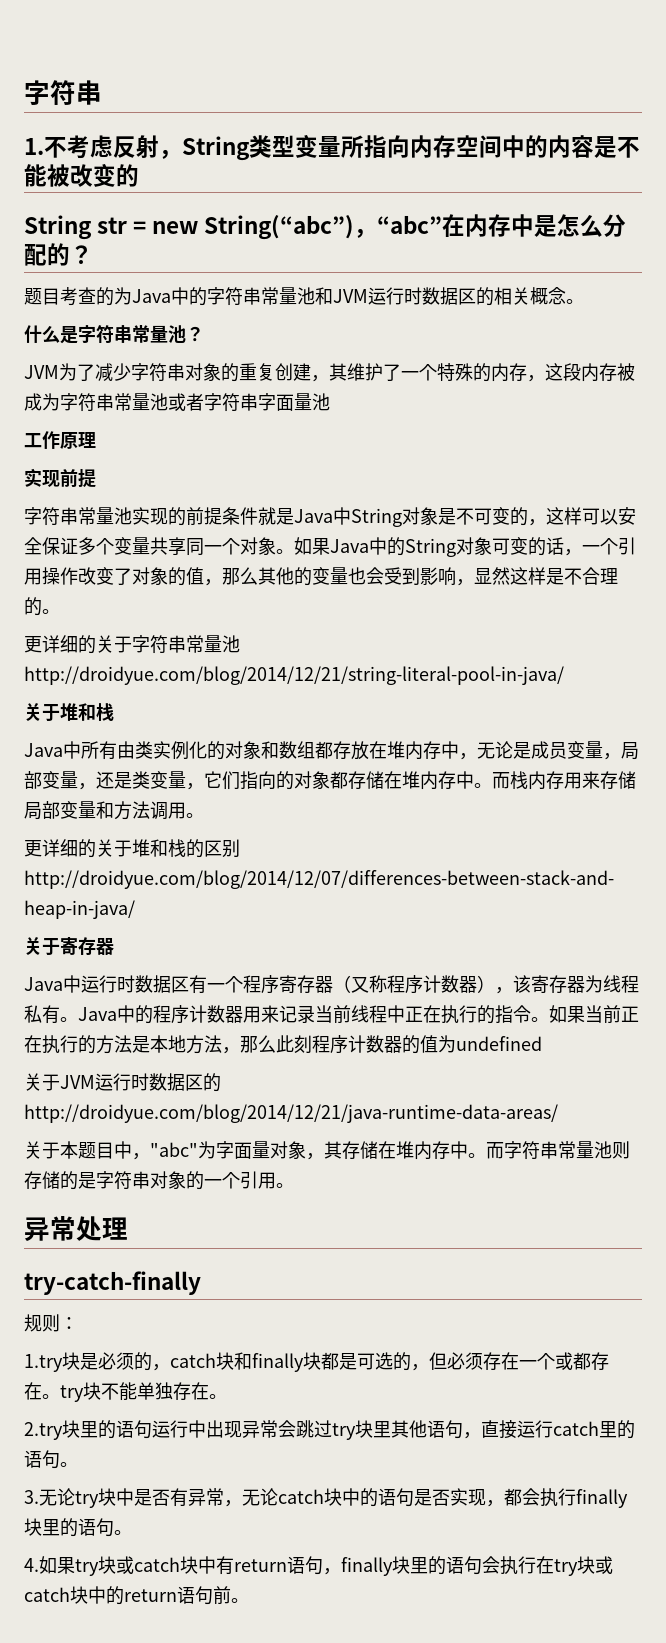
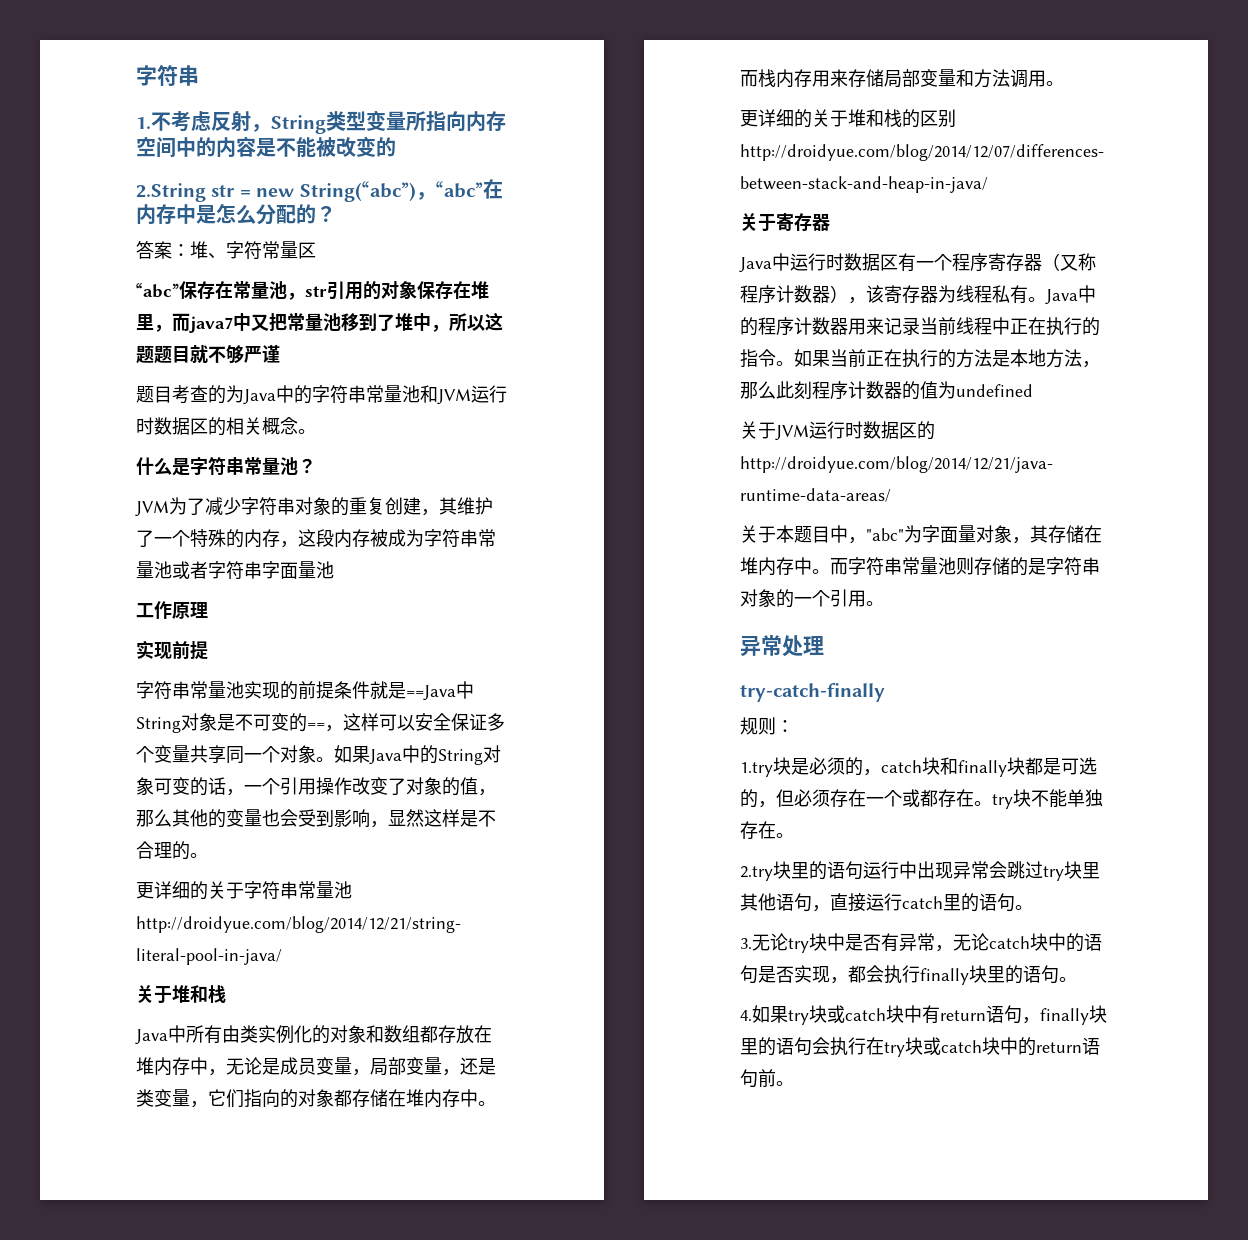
- String str = new String(“abc”)，“abc”在内存中是怎么分配的？
+ 2.String str = new String(“abc”)，“abc”在内存中是怎么分配的？
+ 答案：堆、字符常量区
+ “abc”保存在常量池，str引用的对象保存在堆里，而java7中又把常量池移到了堆中，所以这题题目就不够严谨
- 字符串常量池实现的前提条件就是Java中String对象是不可变的，这样可以安全保证多个变量共享同一个对象。
+ 字符串常量池实现的前提条件就是==Java中String对象是不可变的==，这样可以安全保证多个变量共享同一个对象。

